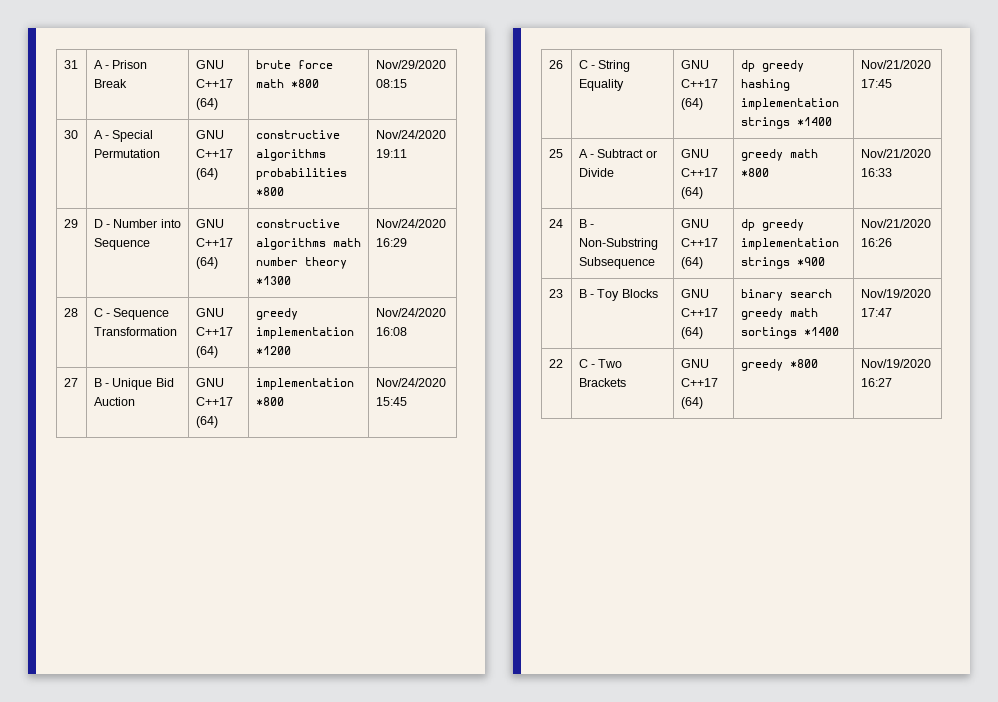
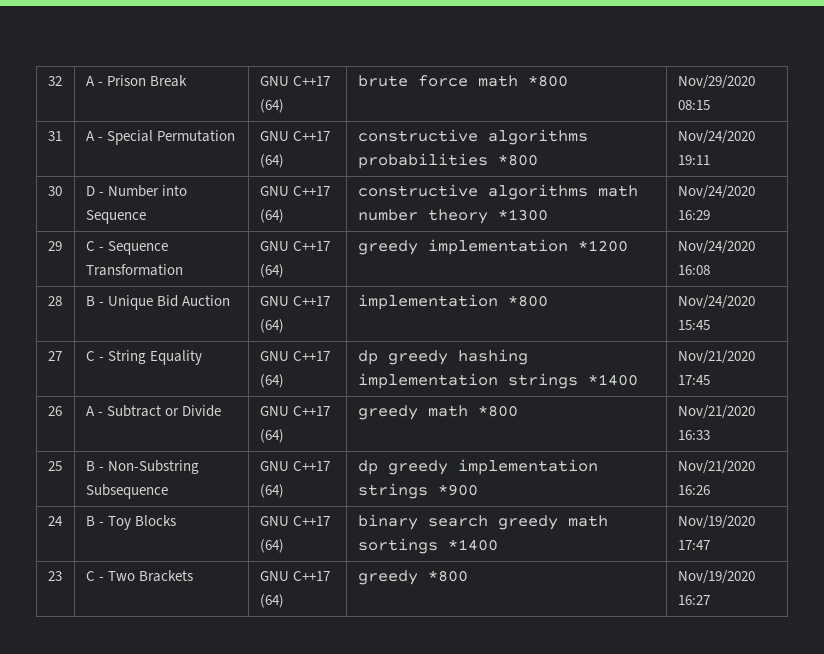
- 31 | A - Prison Break | GNU C++17 (64) | brute force math *800 | Nov/29/2020 08:15
+ 32 | A - Prison Break | GNU C++17 (64) | brute force math *800 | Nov/29/2020 08:15
- 30 | A - Special Permutation | GNU C++17 (64) | constructive algorithms probabilities *800 | Nov/24/2020 19:11
+ 31 | A - Special Permutation | GNU C++17 (64) | constructive algorithms probabilities *800 | Nov/24/2020 19:11
- 29 | D - Number into Sequence | GNU C++17 (64) | constructive algorithms math number theory *1300 | Nov/24/2020 16:29
+ 30 | D - Number into Sequence | GNU C++17 (64) | constructive algorithms math number theory *1300 | Nov/24/2020 16:29
- 28 | C - Sequence Transformation | GNU C++17 (64) | greedy implementation *1200 | Nov/24/2020 16:08
+ 29 | C - Sequence Transformation | GNU C++17 (64) | greedy implementation *1200 | Nov/24/2020 16:08
- 27 | B - Unique Bid Auction | GNU C++17 (64) | implementation *800 | Nov/24/2020 15:45
+ 28 | B - Unique Bid Auction | GNU C++17 (64) | implementation *800 | Nov/24/2020 15:45
- 26 | C - String Equality | GNU C++17 (64) | dp greedy hashing implementation strings *1400 | Nov/21/2020 17:45
+ 27 | C - String Equality | GNU C++17 (64) | dp greedy hashing implementation strings *1400 | Nov/21/2020 17:45
- 25 | A - Subtract or Divide | GNU C++17 (64) | greedy math *800 | Nov/21/2020 16:33
+ 26 | A - Subtract or Divide | GNU C++17 (64) | greedy math *800 | Nov/21/2020 16:33
- 24 | B - Non-Substring Subsequence | GNU C++17 (64) | dp greedy implementation strings *900 | Nov/21/2020 16:26
+ 25 | B - Non-Substring Subsequence | GNU C++17 (64) | dp greedy implementation strings *900 | Nov/21/2020 16:26
- 23 | B - Toy Blocks | GNU C++17 (64) | binary search greedy math sortings *1400 | Nov/19/2020 17:47
+ 24 | B - Toy Blocks | GNU C++17 (64) | binary search greedy math sortings *1400 | Nov/19/2020 17:47
- 22 | C - Two Brackets | GNU C++17 (64) | greedy *800 | Nov/19/2020 16:27
+ 23 | C - Two Brackets | GNU C++17 (64) | greedy *800 | Nov/19/2020 16:27

